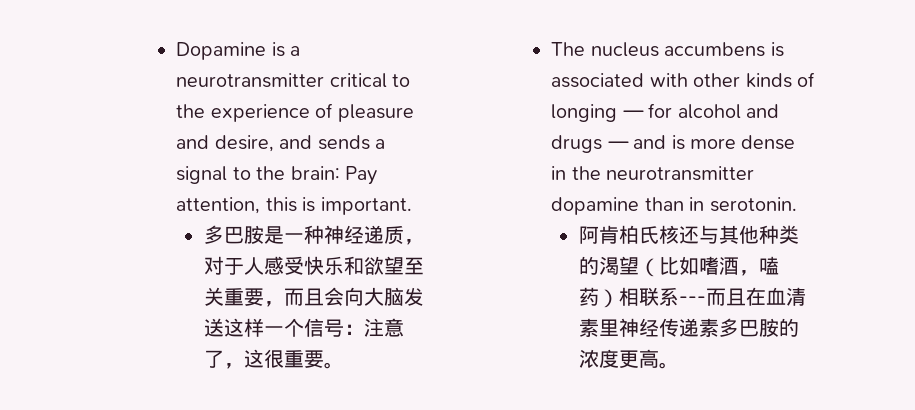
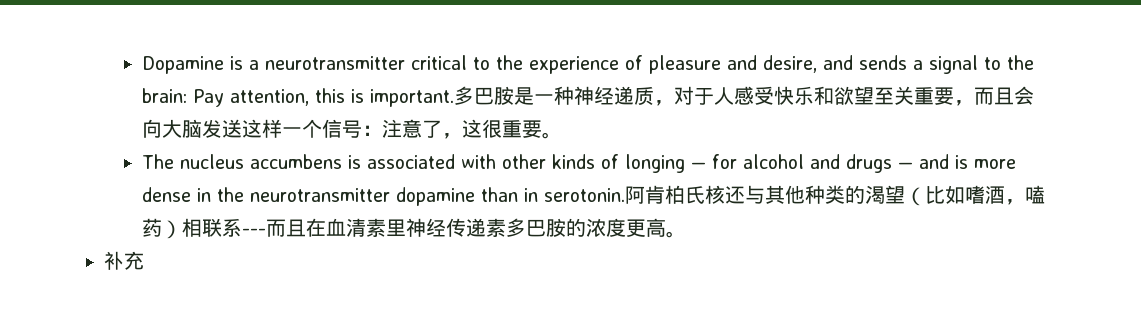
- Dopamine is a neurotransmitter critical to the experience of pleasure and desire, and sends a signal to the brain: Pay attention, this is important.
- 多巴胺是一种神经递质，对于人感受快乐和欲望至关重要，而且会向大脑发送这样一个信号：注意了，这很重要。
+ Dopamine is a neurotransmitter critical to the experience of pleasure and desire, and sends a signal to the brain: Pay attention, this is important.多巴胺是一种神经递质，对于人感受快乐和欲望至关重要，而且会向大脑发送这样一个信号：注意了，这很重要。
- The nucleus accumbens is associated with other kinds of longing — for alcohol and drugs — and is more dense in the neurotransmitter dopamine than in serotonin.
- 阿肯柏氏核还与其他种类的渴望（比如嗜酒，嗑药）相联系---而且在血清素里神经传递素多巴胺的浓度更高。
+ The nucleus accumbens is associated with other kinds of longing — for alcohol and drugs — and is more dense in the neurotransmitter dopamine than in serotonin.阿肯柏氏核还与其他种类的渴望（比如嗜酒，嗑药）相联系---而且在血清素里神经传递素多巴胺的浓度更高。
+ 补充

